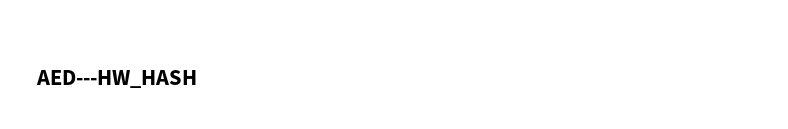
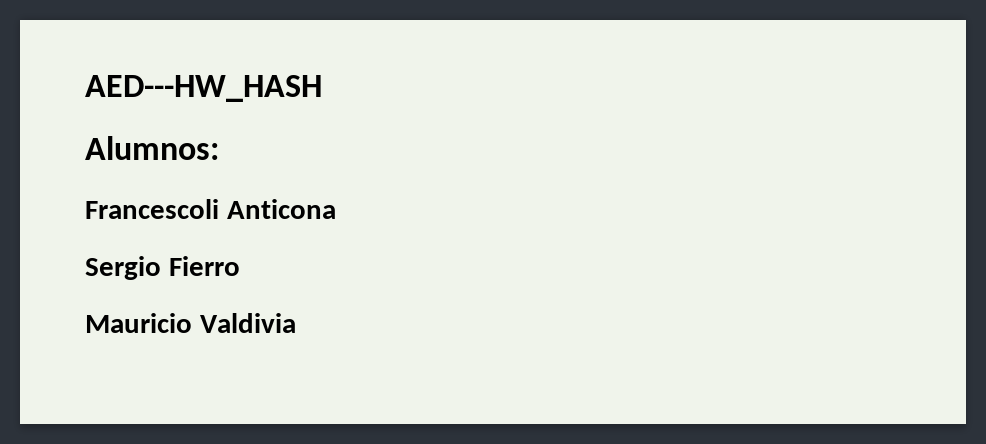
+ Alumnos:
+ Francescoli Anticona
+ Sergio Fierro
+ Mauricio Valdivia

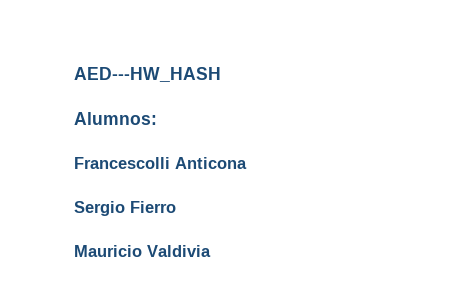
- Francescoli Anticona
+ Francescolli Anticona

